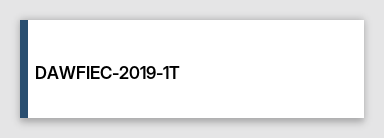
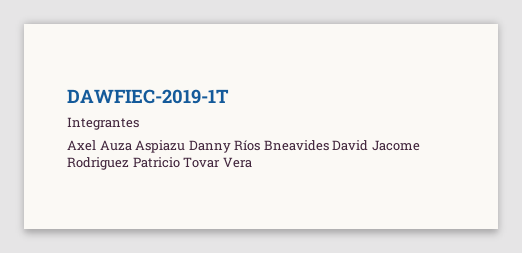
+ Integrantes
+ Axel Auza Aspiazu Danny Ríos Bneavides David Jacome Rodriguez Patricio Tovar Vera

